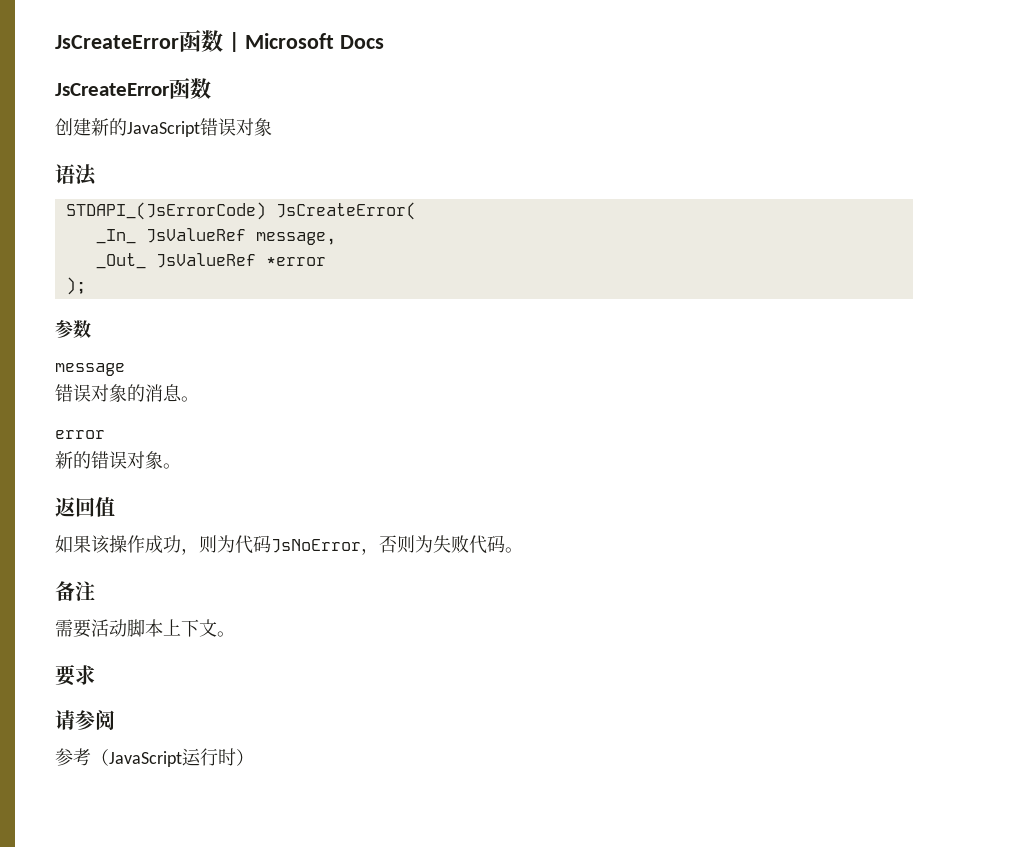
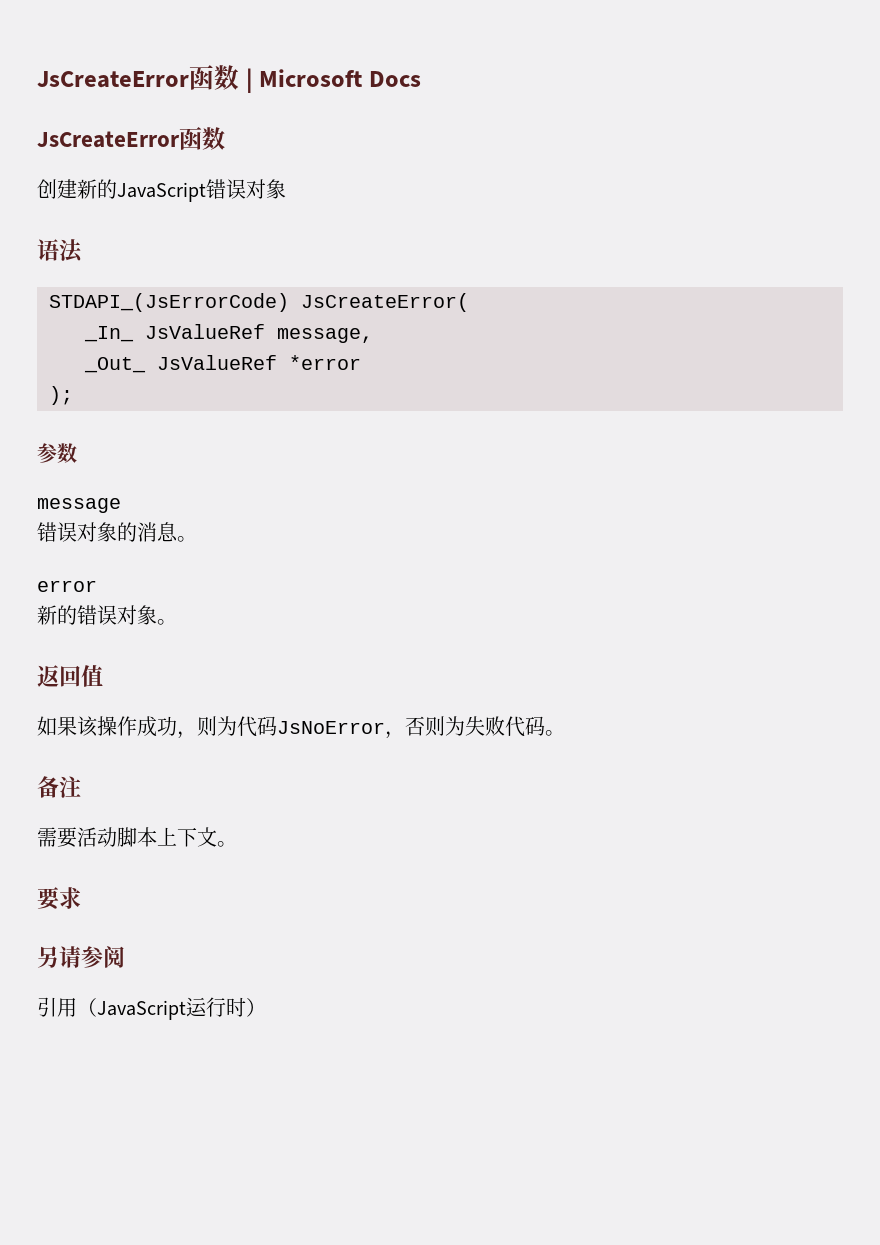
- 请参阅
+ 另请参阅
- 参考（JavaScript运行时）
+ 引用（JavaScript运行时）

